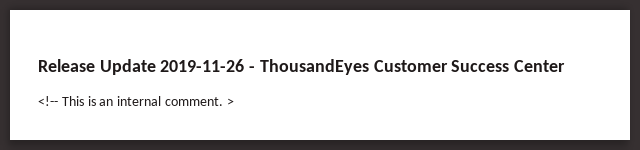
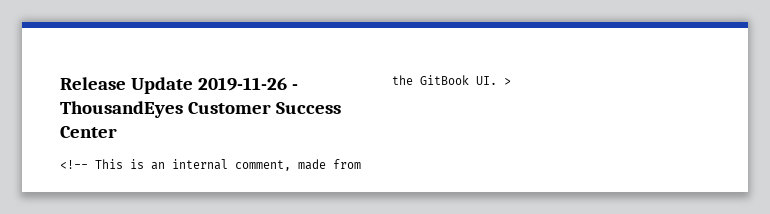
- <!-- This is an internal comment. >
+ <!-- This is an internal comment, made from the GitBook UI. >

